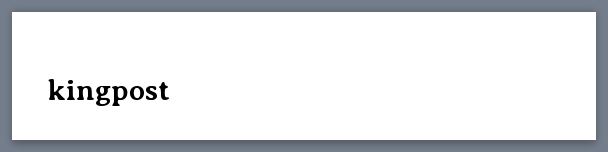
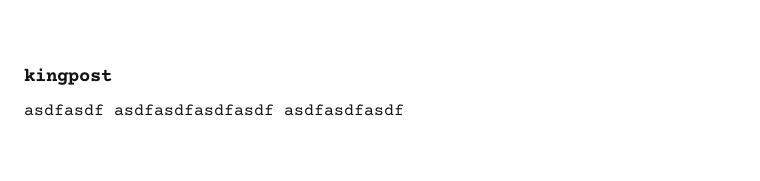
+ asdfasdf asdfasdfasdfasdf asdfasdfasdf

